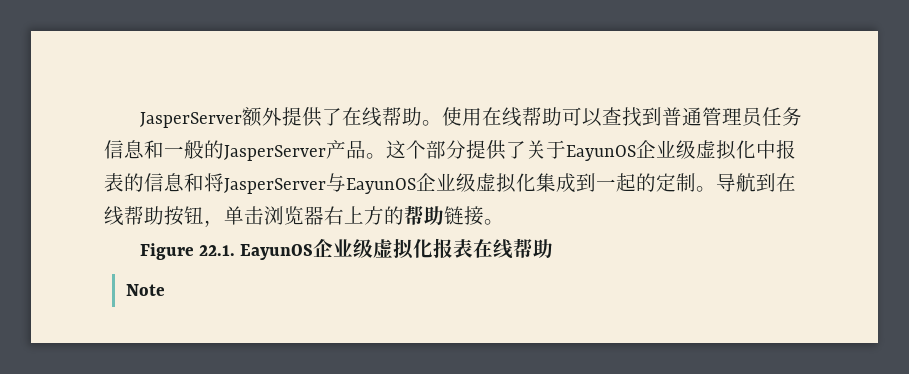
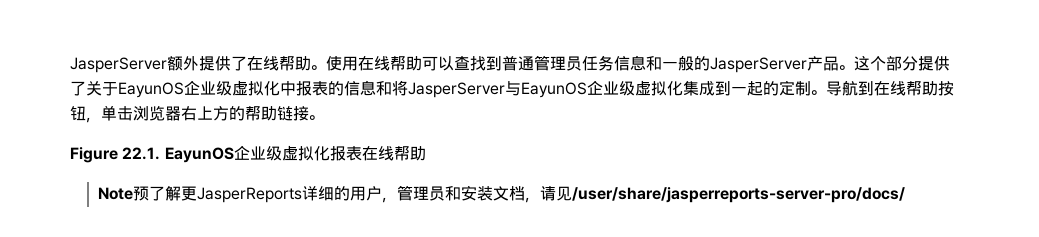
- Note
+ Note预了解更JasperReports详细的用户，管理员和安装文档，请见/user/share/jasperreports-server-pro/docs/

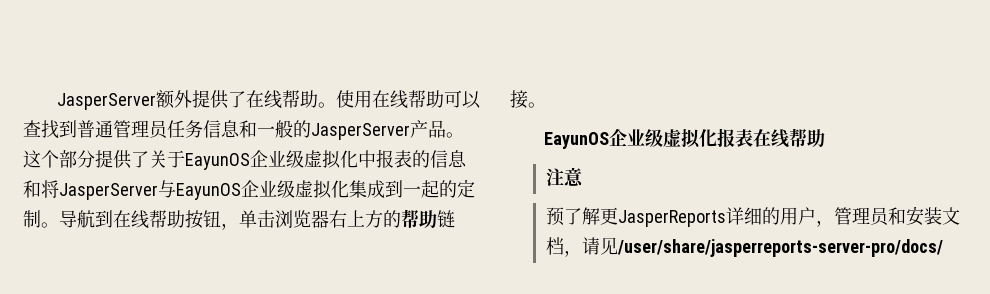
- Figure 22.1. EayunOS企业级虚拟化报表在线帮助
+ EayunOS企业级虚拟化报表在线帮助
- Note预了解更JasperReports详细的用户，管理员和安装文档，请见/user/share/jasperreports-server-pro/docs/
+ 注意
+ 预了解更JasperReports详细的用户，管理员和安装文档，请见/user/share/jasperreports-server-pro/docs/

